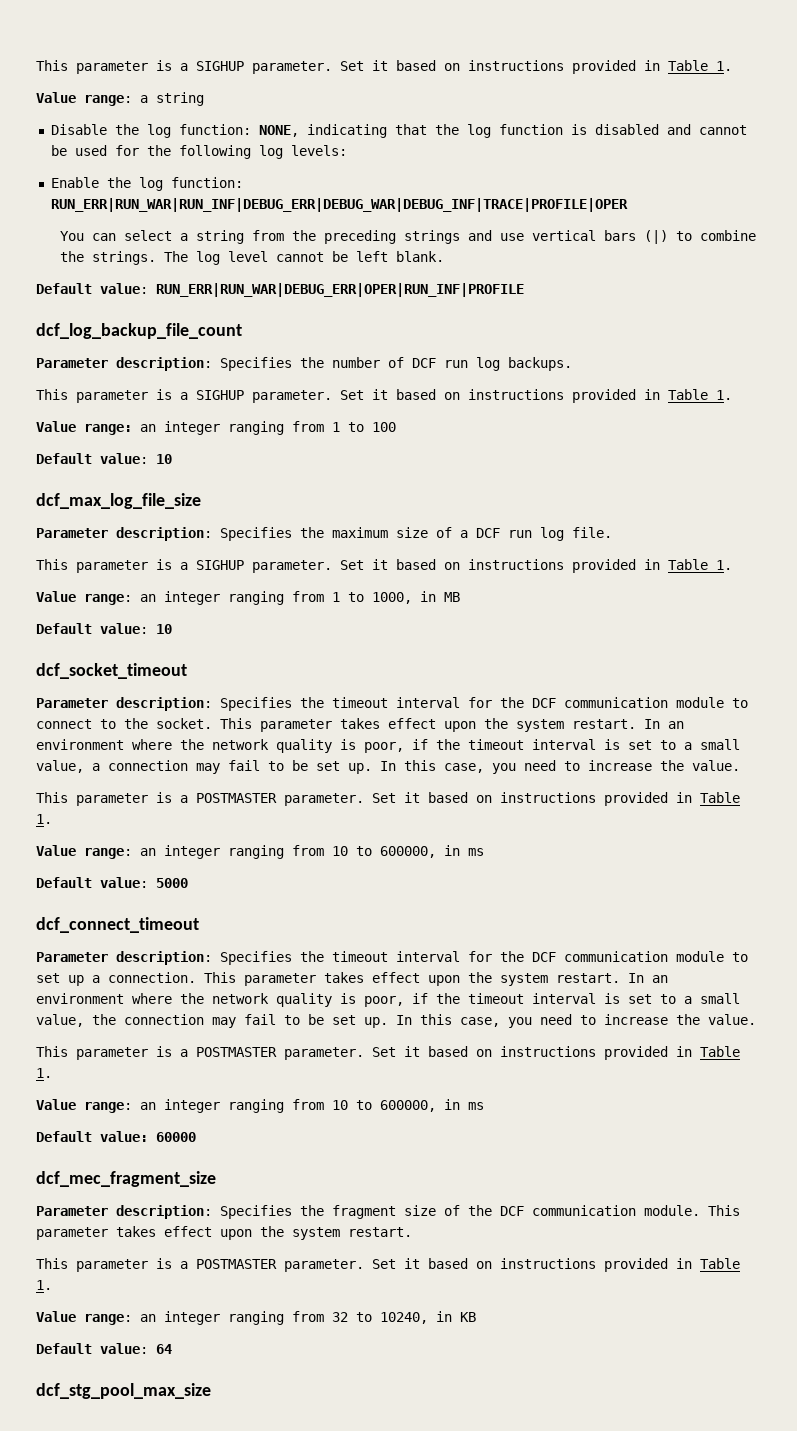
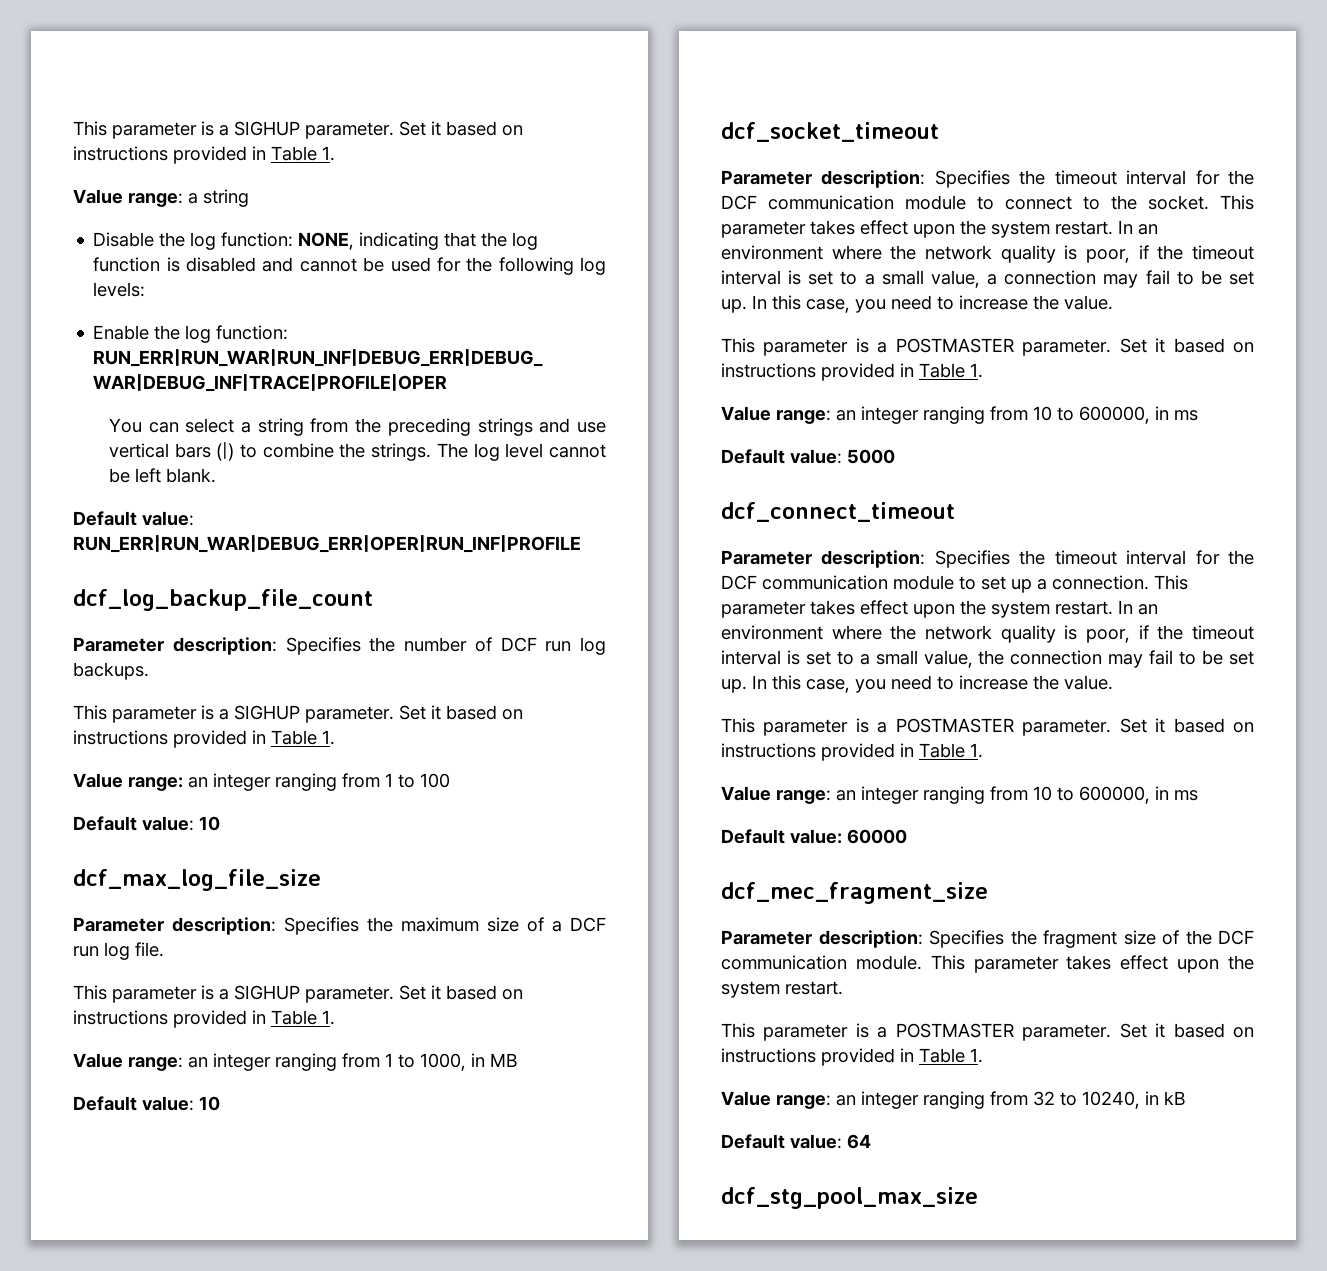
- Value range: an integer ranging from 32 to 10240, in KB
+ Value range: an integer ranging from 32 to 10240, in kB

